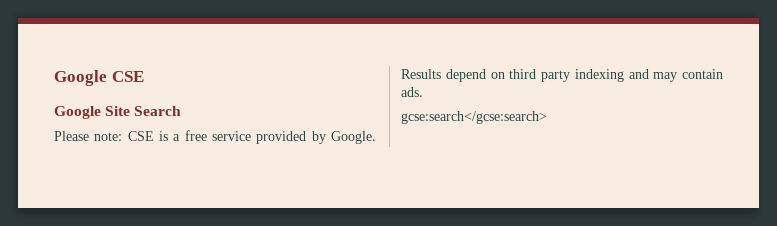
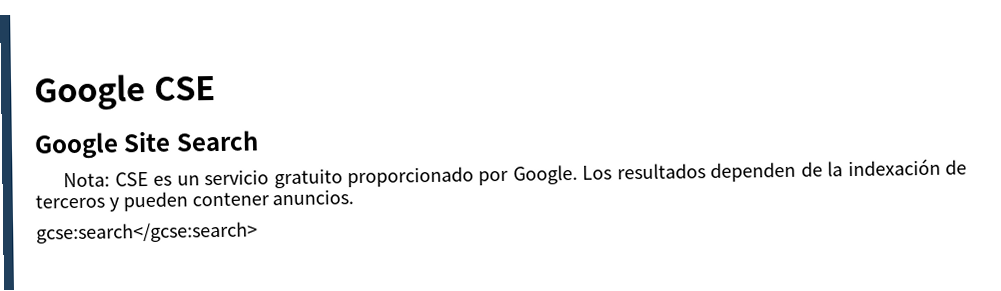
- Please note: CSE is a free service provided by Google. Results depend on third party indexing and may contain ads.
+ Nota: CSE es un servicio gratuito proporcionado por Google. Los resultados dependen de la indexación de terceros y pueden contener anuncios.

